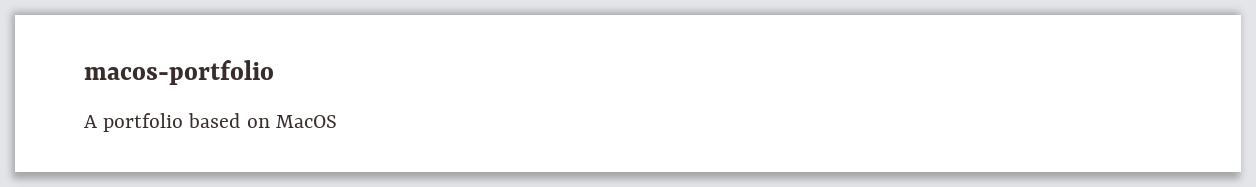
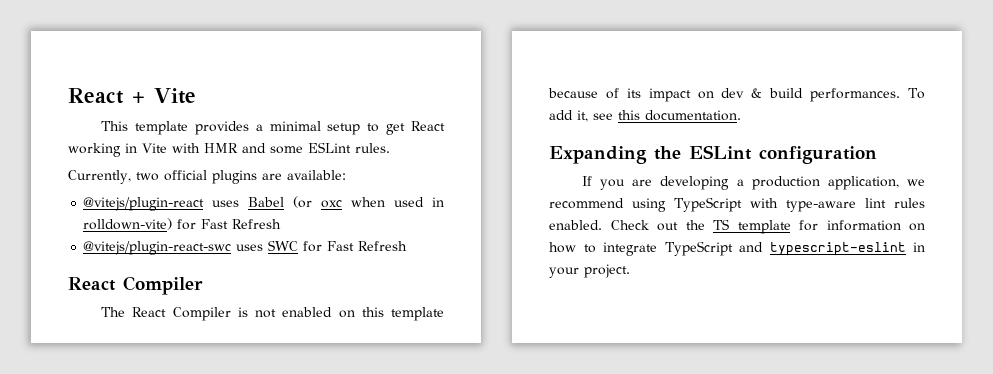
- macos-portfolio
- A portfolio based on MacOS
+ React + Vite
+ This template provides a minimal setup to get React working in Vite with HMR and some ESLint rules.
+ Currently, two official plugins are available:
+ @vitejs/plugin-react uses Babel (or oxc when used in rolldown-vite) for Fast Refresh
+ @vitejs/plugin-react-swc uses SWC for Fast Refresh
+ React Compiler
+ The React Compiler is not enabled on this template because of its impact on dev & build performances. To add it, see this documentation.
+ Expanding the ESLint configuration
+ If you are developing a production application, we recommend using TypeScript with type-aware lint rules enabled. Check out the TS template for information on how to integrate TypeScript and typescript-eslint in your project.

